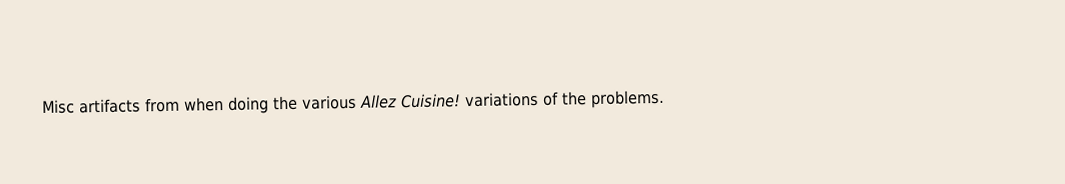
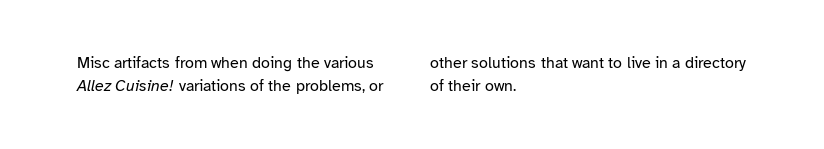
- Misc artifacts from when doing the various Allez Cuisine! variations of the problems.
+ Misc artifacts from when doing the various Allez Cuisine! variations of the problems, or other solutions that want to live in a directory of their own.

